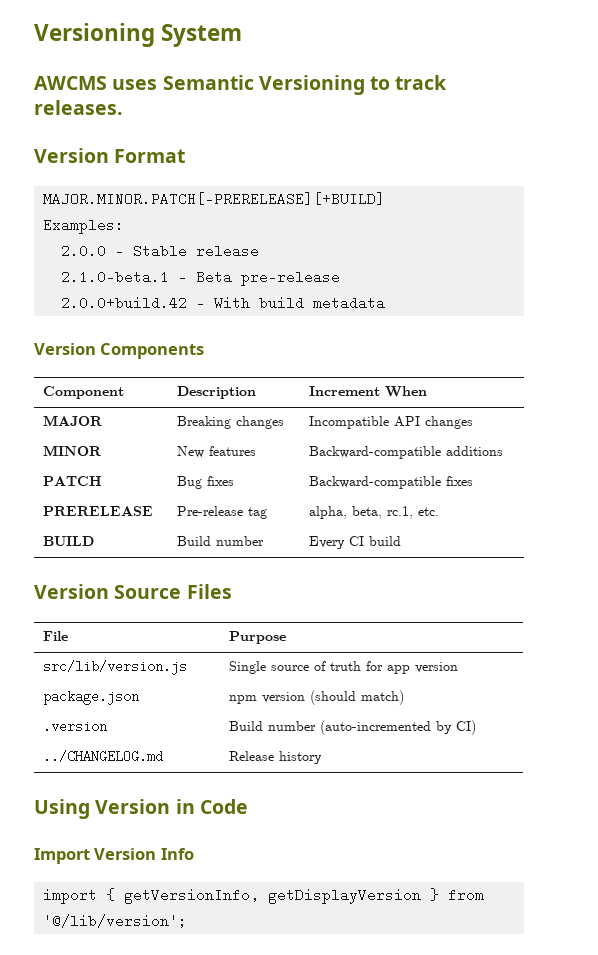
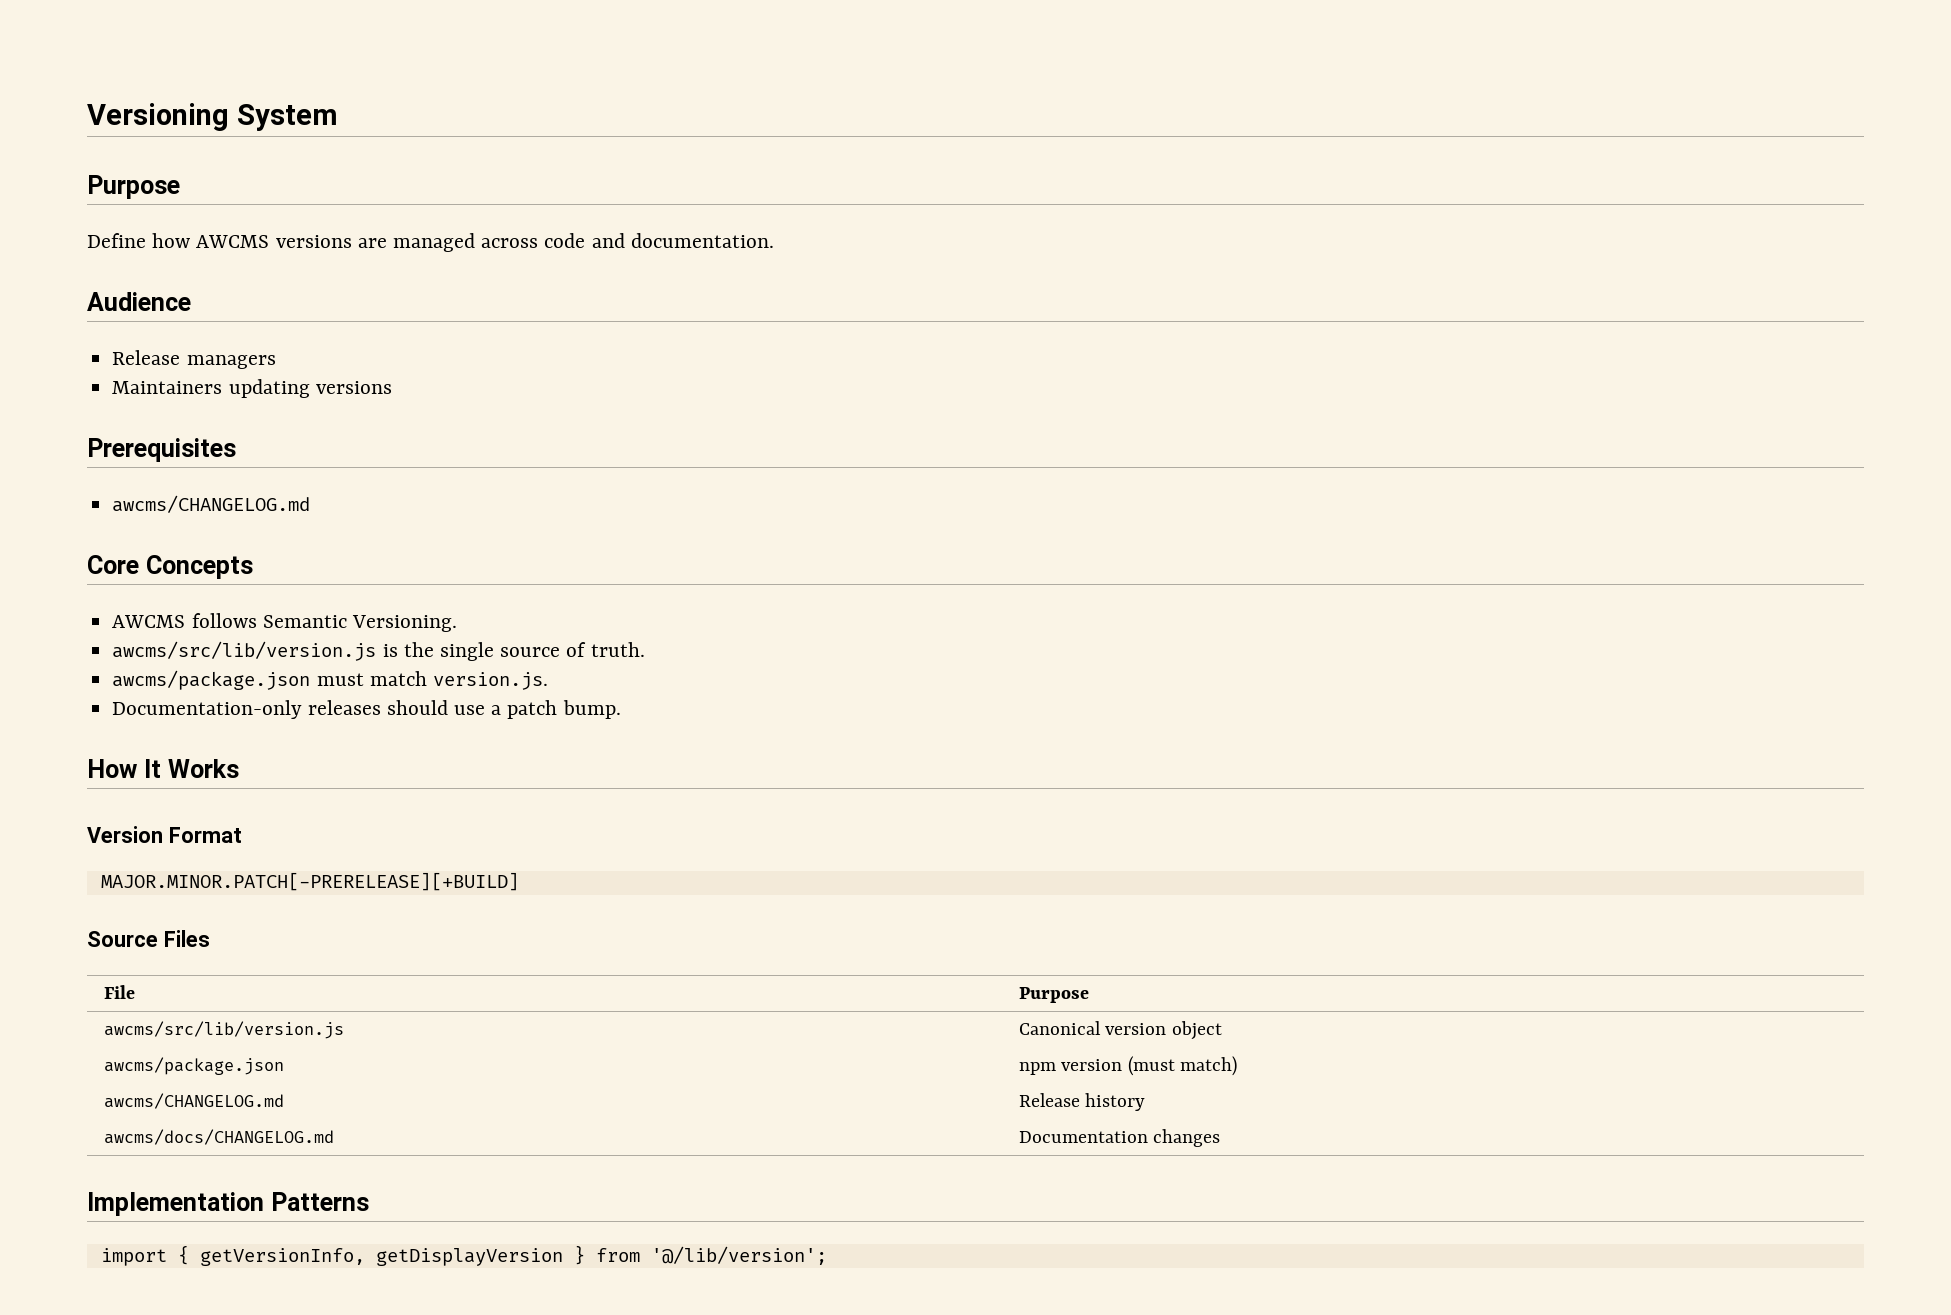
  Versioning System
- AWCMS uses Semantic Versioning to track releases.
+ Purpose
+ Define how AWCMS versions are managed across code and documentation.
+ Audience
+ Release managers
+ Maintainers updating versions
+ Prerequisites
+ awcms/CHANGELOG.md
+ Core Concepts
+ AWCMS follows Semantic Versioning.
+ awcms/src/lib/version.js is the single source of truth.
+ awcms/package.json must match version.js.
+ Documentation-only releases should use a patch bump.
+ How It Works
  Version Format
  MAJOR.MINOR.PATCH[-PRERELEASE][+BUILD]
- Examples:
- 2.0.0 - Stable release
- 2.1.0-beta.1 - Beta pre-release
- 2.0.0+build.42 - With build metadata
- Version Components
- Component | Description | Increment When
- MAJOR | Breaking changes | Incompatible API changes
- MINOR | New features | Backward-compatible additions
- PATCH | Bug fixes | Backward-compatible fixes
- PRERELEASE | Pre-release tag | alpha, beta, rc.1, etc.
- BUILD | Build number | Every CI build
- Version Source Files
+ Source Files
  File | Purpose
- src/lib/version.js | Single source of truth for app version
- package.json | npm version (should match)
+ awcms/src/lib/version.js | Canonical version object
+ awcms/package.json | npm version (must match)
- .version | Build number (auto-incremented by CI)
- ../CHANGELOG.md | Release history
- Using Version in Code
- Import Version Info
+ awcms/CHANGELOG.md | Release history
+ awcms/docs/CHANGELOG.md | Documentation changes
+ Implementation Patterns

